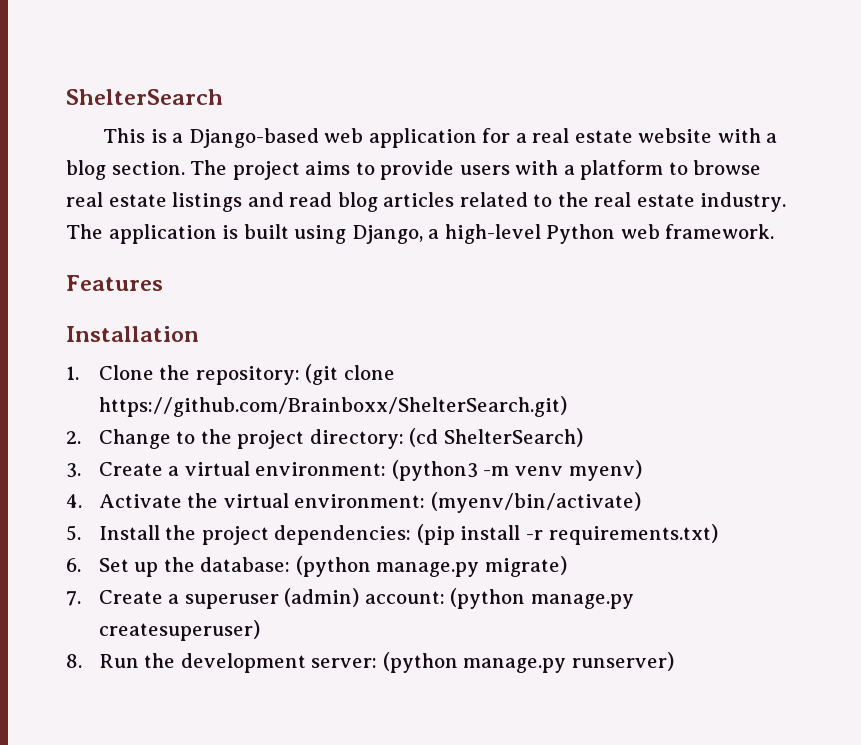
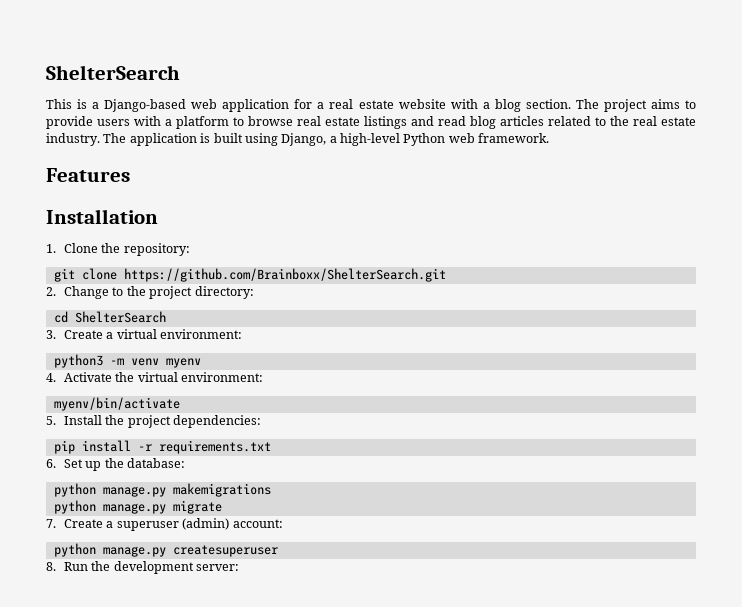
- 1. Clone the repository: (git clone https://github.com/Brainboxx/ShelterSearch.git)
+ 1. Clone the repository:
+ git clone https://github.com/Brainboxx/ShelterSearch.git
- 2. Change to the project directory: (cd ShelterSearch)
+ 2. Change to the project directory:
+ cd ShelterSearch
- 3. Create a virtual environment: (python3 -m venv myenv)
+ 3. Create a virtual environment:
+ python3 -m venv myenv
- 4. Activate the virtual environment: (myenv/bin/activate)
+ 4. Activate the virtual environment:
+ myenv/bin/activate
- 5. Install the project dependencies: (pip install -r requirements.txt)
+ 5. Install the project dependencies:
+ pip install -r requirements.txt
- 6. Set up the database: (python manage.py migrate)
+ 6. Set up the database:
+ python manage.py makemigrations
+ python manage.py migrate
- 7. Create a superuser (admin) account: (python manage.py createsuperuser)
+ 7. Create a superuser (admin) account:
+ python manage.py createsuperuser
- 8. Run the development server: (python manage.py runserver)
+ 8. Run the development server:

